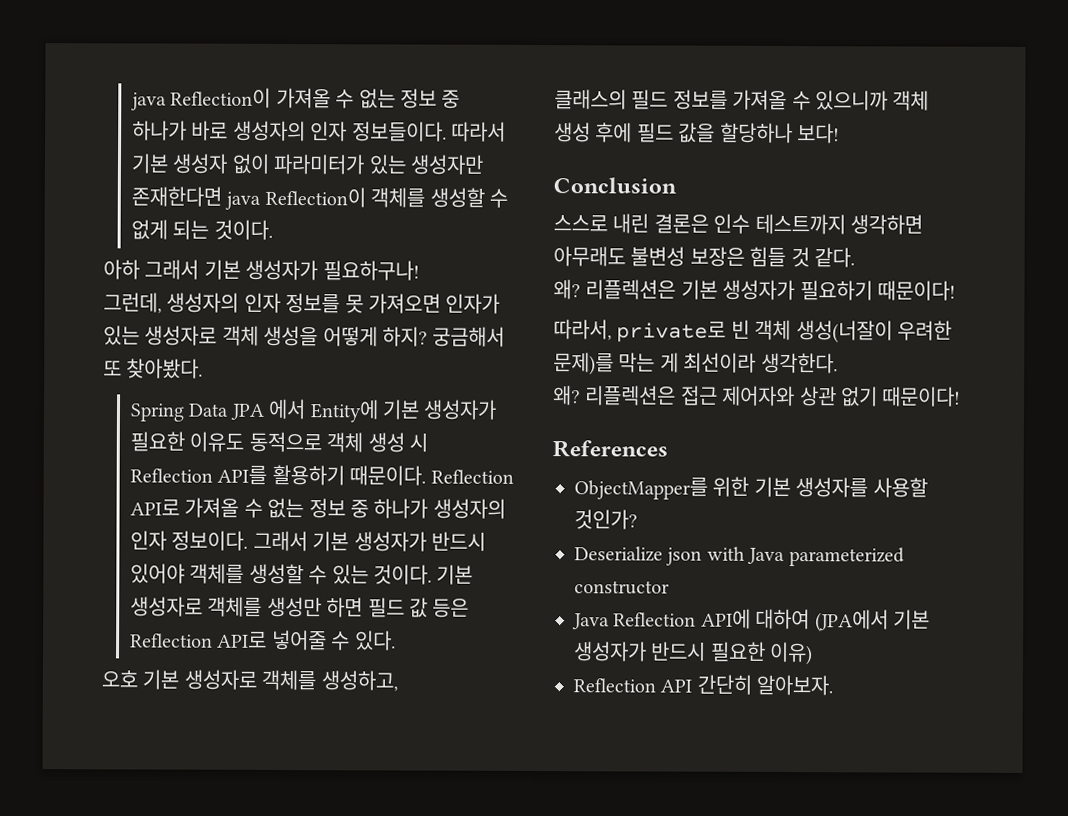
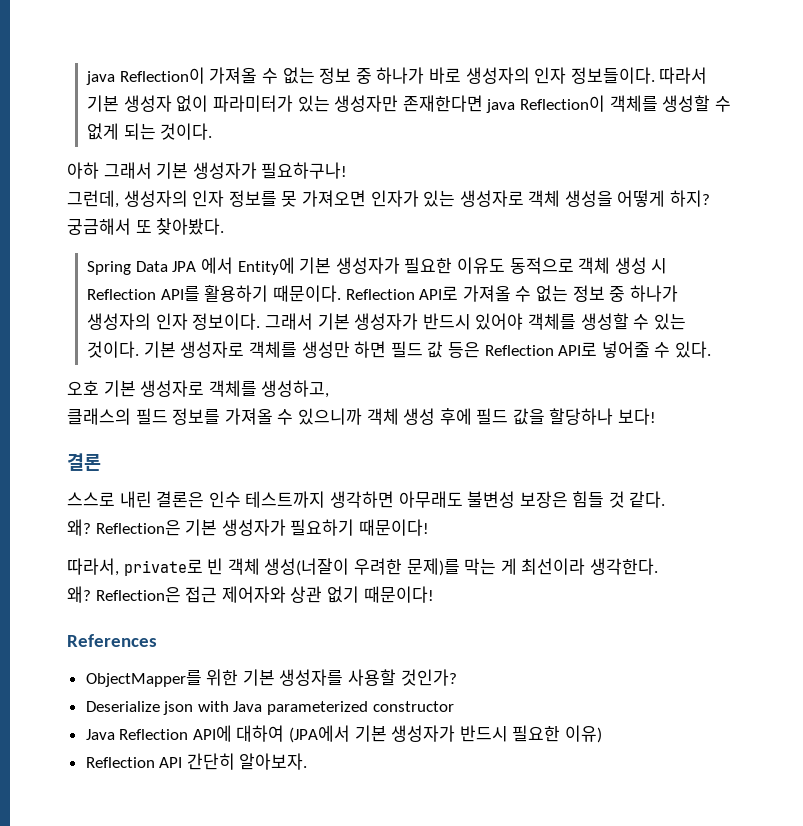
- Conclusion
+ 결론
- 리플렉션은 기본 생성자가 필요하기 때문이다!
+ Reflection은 기본 생성자가 필요하기 때문이다!
- 리플렉션은 접근 제어자와 상관 없기 때문이다!
+ Reflection은 접근 제어자와 상관 없기 때문이다!

